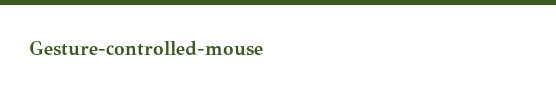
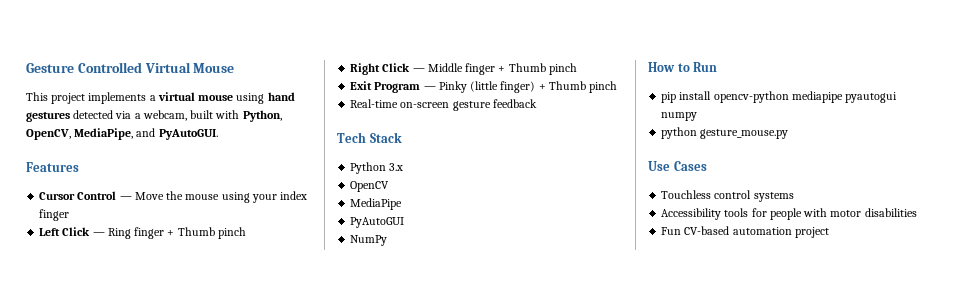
- Gesture-controlled-mouse
+ Gesture Controlled Virtual Mouse
+ This project implements a virtual mouse using hand gestures detected via a webcam, built with Python, OpenCV, MediaPipe, and PyAutoGUI.
+ Features
+ Cursor Control — Move the mouse using your index finger
+ Left Click — Ring finger + Thumb pinch
+ Right Click — Middle finger + Thumb pinch
+ Exit Program — Pinky (little finger) + Thumb pinch
+ Real-time on-screen gesture feedback
+ Tech Stack
+ Python 3.x
+ OpenCV
+ MediaPipe
+ PyAutoGUI
+ NumPy
+ How to Run
+ pip install opencv-python mediapipe pyautogui numpy
+ python gesture_mouse.py
+ Use Cases
+ Touchless control systems
+ Accessibility tools for people with motor disabilities
+ Fun CV-based automation project

